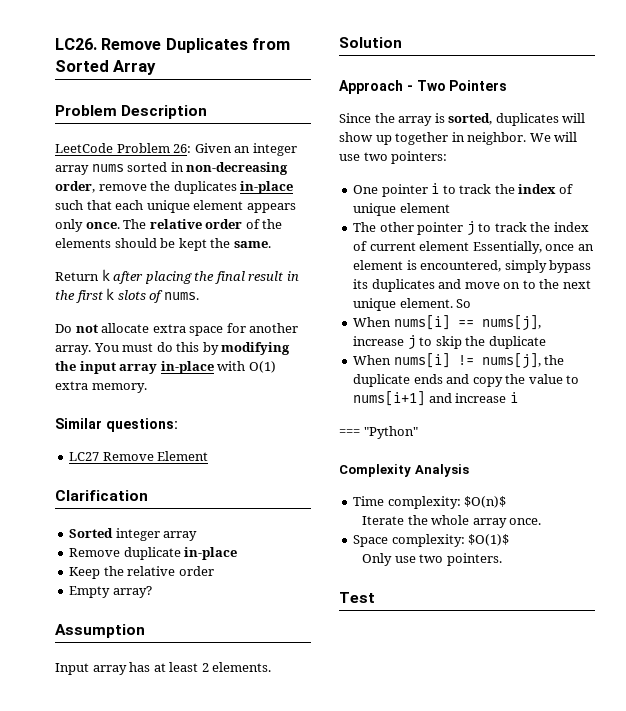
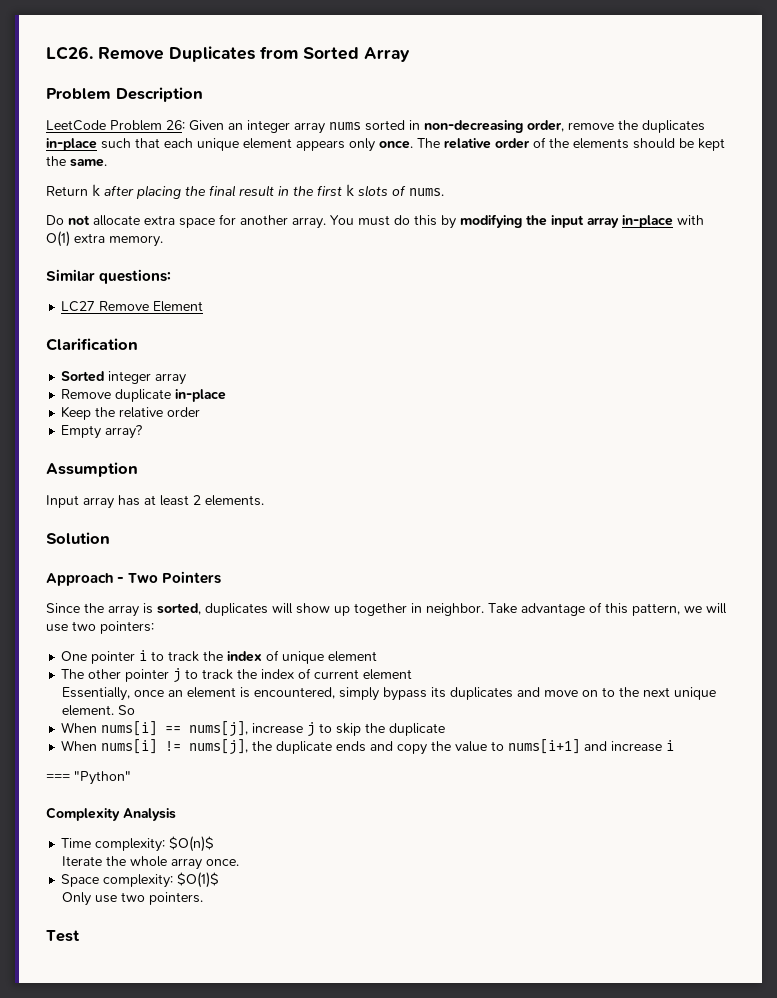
- We will use two pointers:
+ Take advantage of this pattern, we will use two pointers:
- The other pointer j to track the index of current element Essentially, once an element is encountered, simply bypass its duplicates and move on to the next unique element.
+ The other pointer j to track the index of current element
+ Essentially, once an element is encountered, simply bypass its duplicates and move on to the next unique element.

